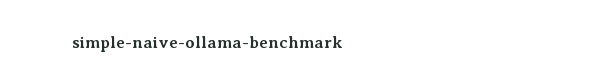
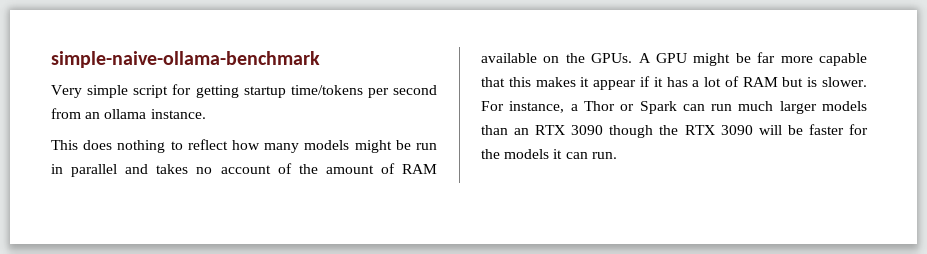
+ Very simple script for getting startup time/tokens per second from an ollama instance.
+ This does nothing to reflect how many models might be run in parallel and takes no account of the amount of RAM available on the GPUs. A GPU might be far more capable that this makes it appear if it has a lot of RAM but is slower. For instance, a Thor or Spark can run much larger models than an RTX 3090 though the RTX 3090 will be faster for the models it can run.

